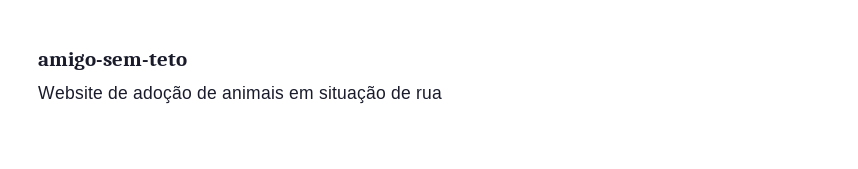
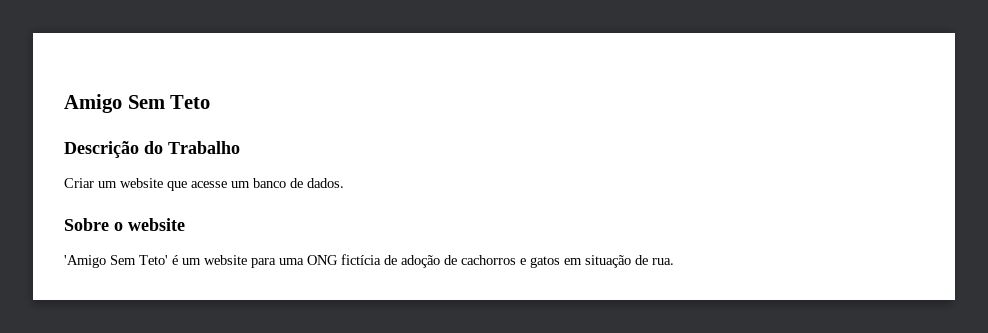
- amigo-sem-teto
- Website de adoção de animais em situação de rua
+ Amigo Sem Teto
+ Descrição do Trabalho
+ Criar um website que acesse um banco de dados.
+ Sobre o website
+ 'Amigo Sem Teto' é um website para uma ONG fictícia de adoção de cachorros e gatos em situação de rua.

